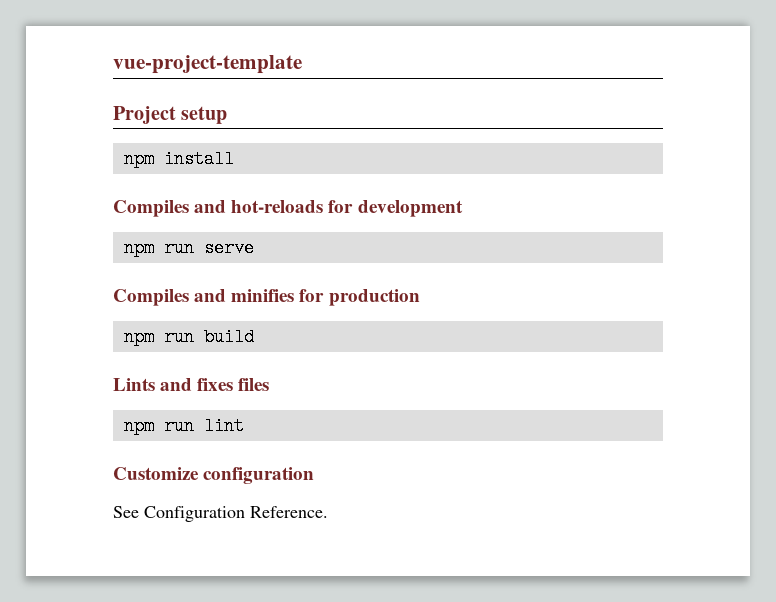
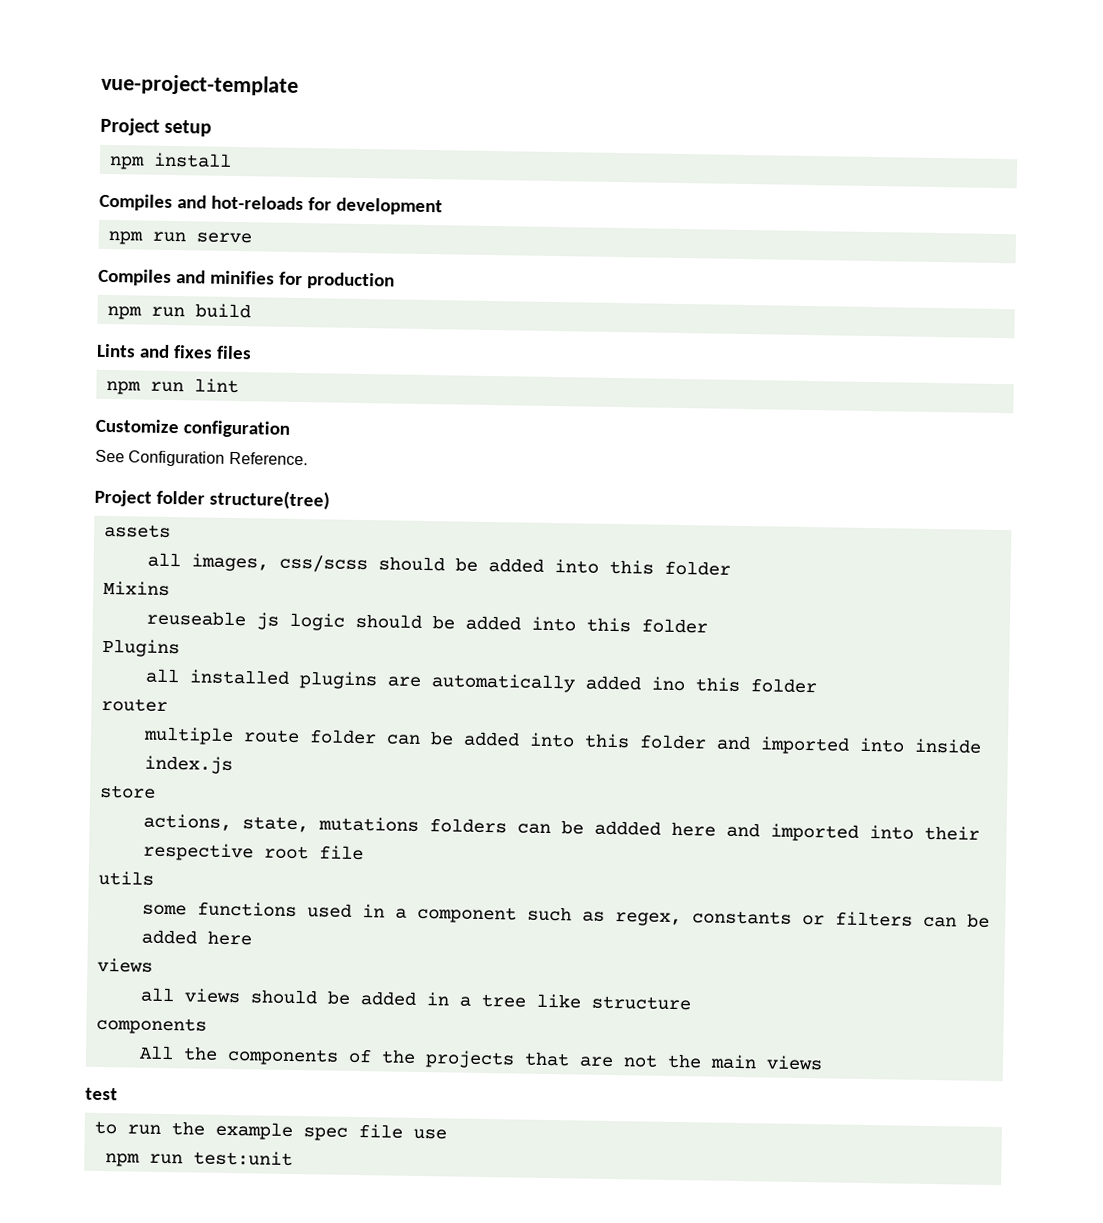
+ Project folder structure(tree)
+ assets
+ all images, css/scss should be added into this folder
+ Mixins
+ reuseable js logic should be added into this folder
+ Plugins
+ all installed plugins are automatically added ino this folder
+ router
+ multiple route folder can be added into this folder and imported into inside index.js
+ store
+ actions, state, mutations folders can be addded here and imported into their respective root file
+ utils
+ some functions used in a component such as regex, constants or filters can be added here
+ views
+ all views should be added in a tree like structure
+ components
+ All the components of the projects that are not the main views
+ test
+ to run the example spec file use
+ npm run test:unit

